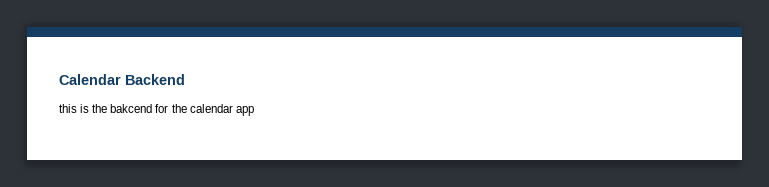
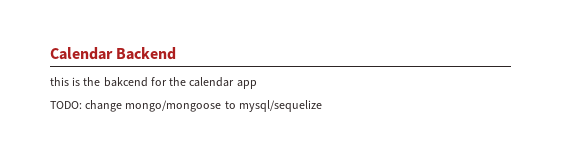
+ TODO: change mongo/mongoose to mysql/sequelize

